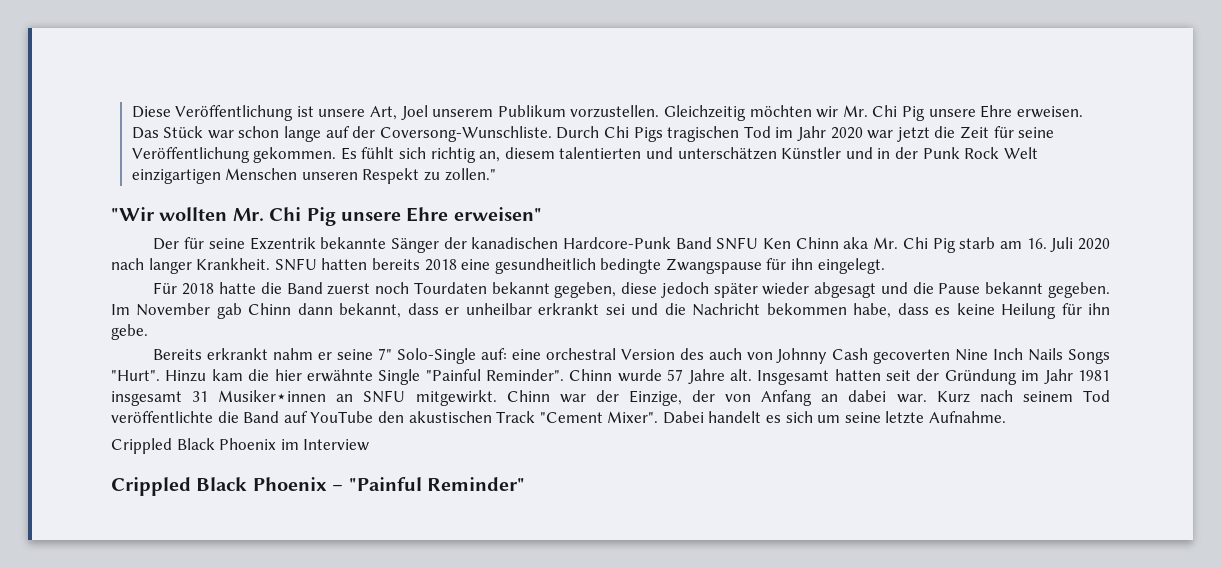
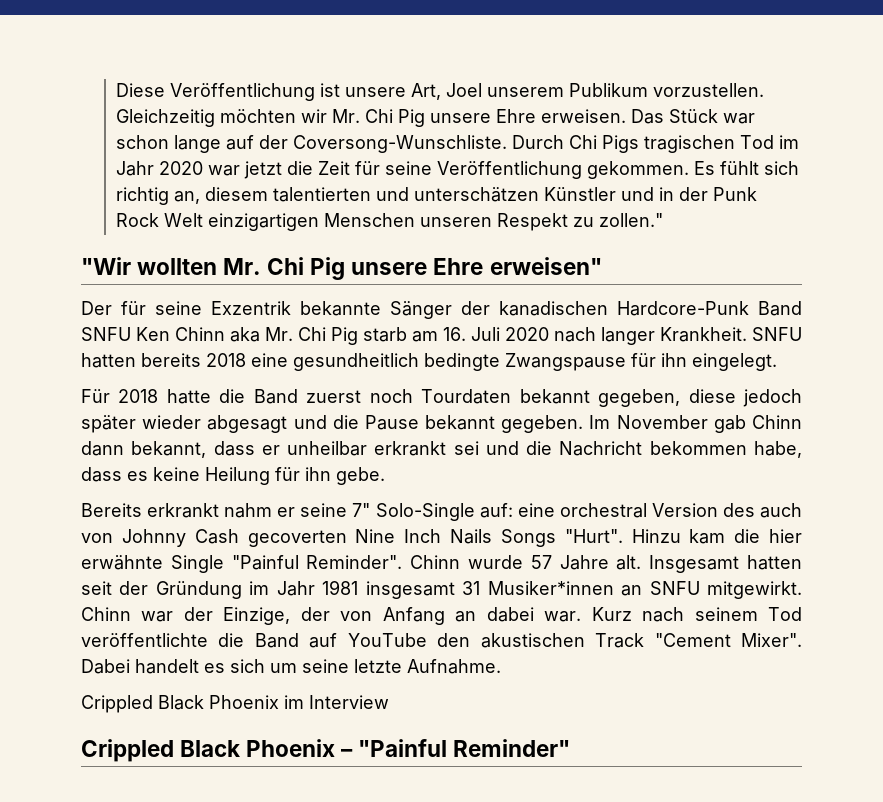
- Insgesamt hatten seit der Gründung im Jahr 1981 insgesamt 31 Musiker⋆innen an SNFU mitgewirkt.
+ Insgesamt hatten seit der Gründung im Jahr 1981 insgesamt 31 Musiker*innen an SNFU mitgewirkt.

